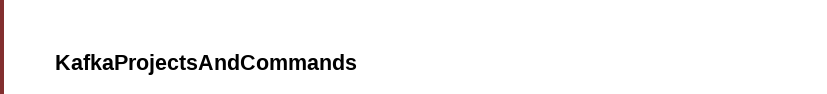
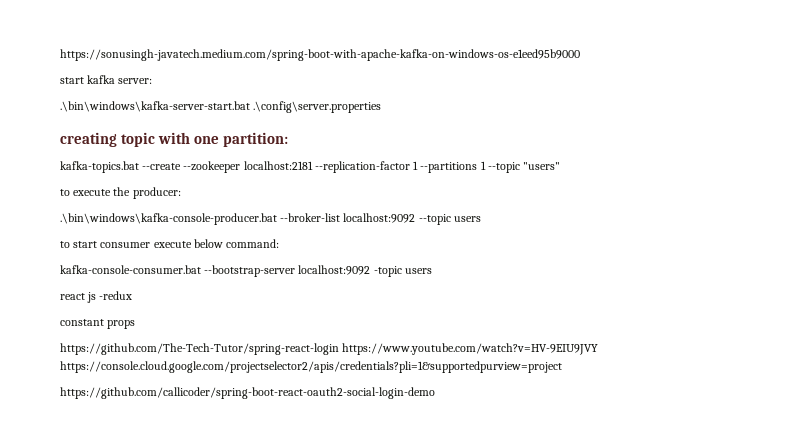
- KafkaProjectsAndCommands
+ https://sonusingh-javatech.medium.com/spring-boot-with-apache-kafka-on-windows-os-e1eed95b9000
+ start kafka server:
+ .\bin\windows\kafka-server-start.bat .\config\server.properties
+ creating topic with one partition:
+ kafka-topics.bat --create --zookeeper localhost:2181 --replication-factor 1 --partitions 1 --topic "users"
+ to execute the producer:
+ .\bin\windows\kafka-console-producer.bat --broker-list localhost:9092 --topic users
+ to start consumer execute below command:
+ kafka-console-consumer.bat --bootstrap-server localhost:9092 -topic users
+ react js -redux
+ constant props
+ https://github.com/The-Tech-Tutor/spring-react-login https://www.youtube.com/watch?v=HV-9EIU9JVY https://console.cloud.google.com/projectselector2/apis/credentials?pli=1&supportedpurview=project
+ https://github.com/callicoder/spring-boot-react-oauth2-social-login-demo

